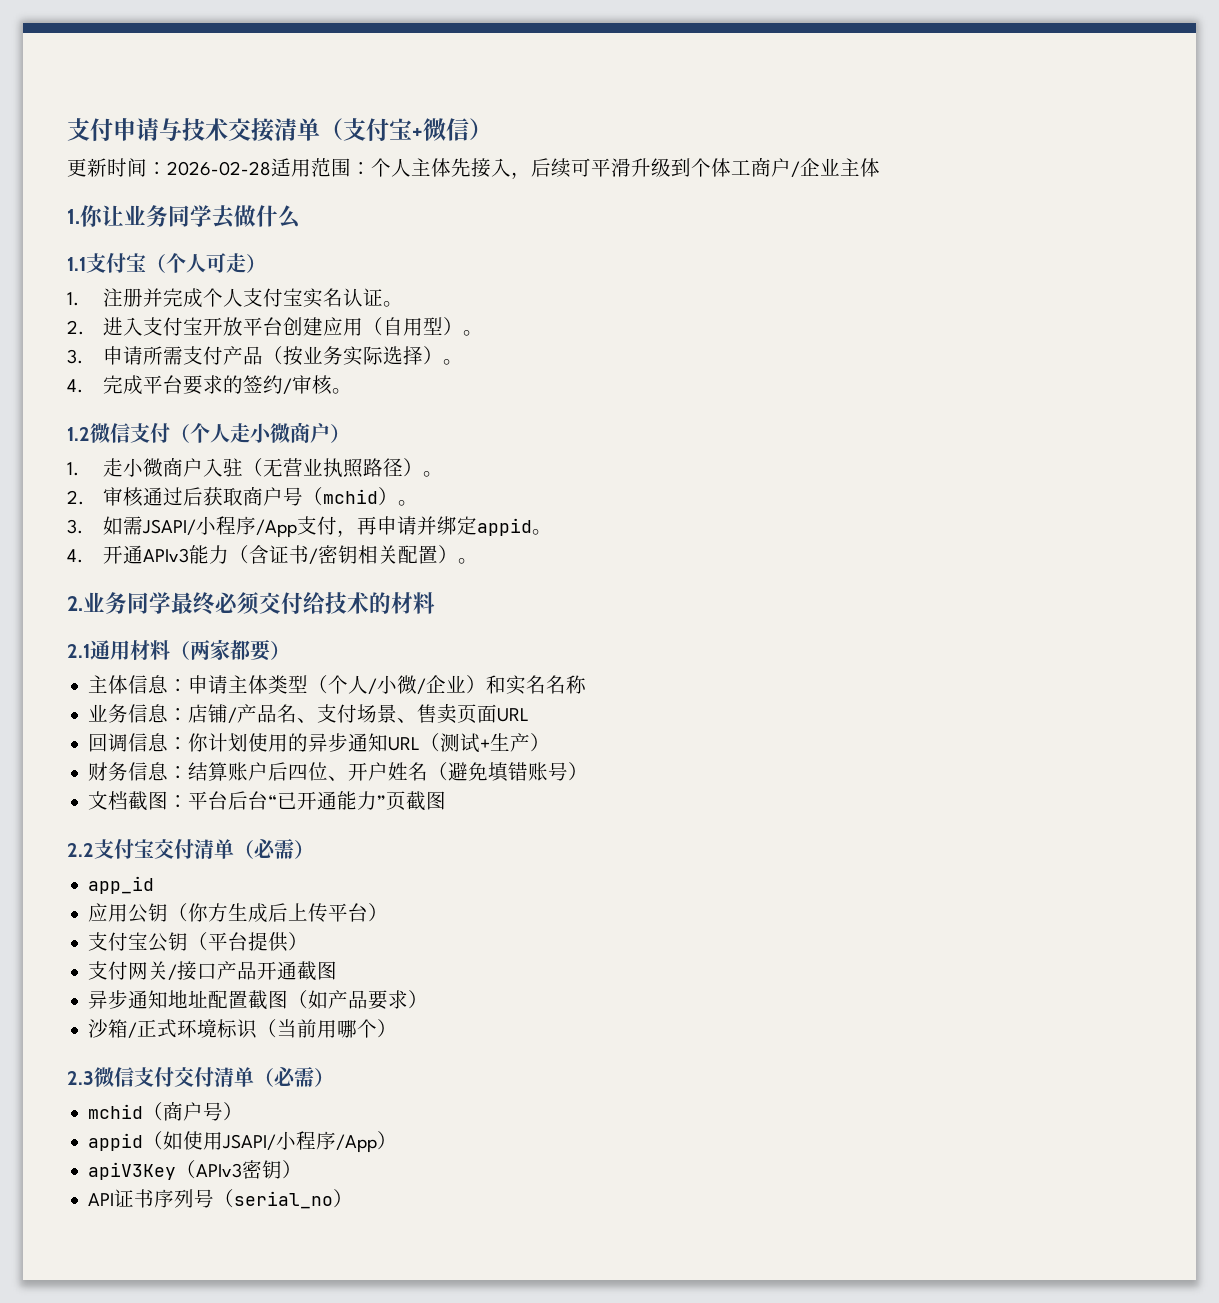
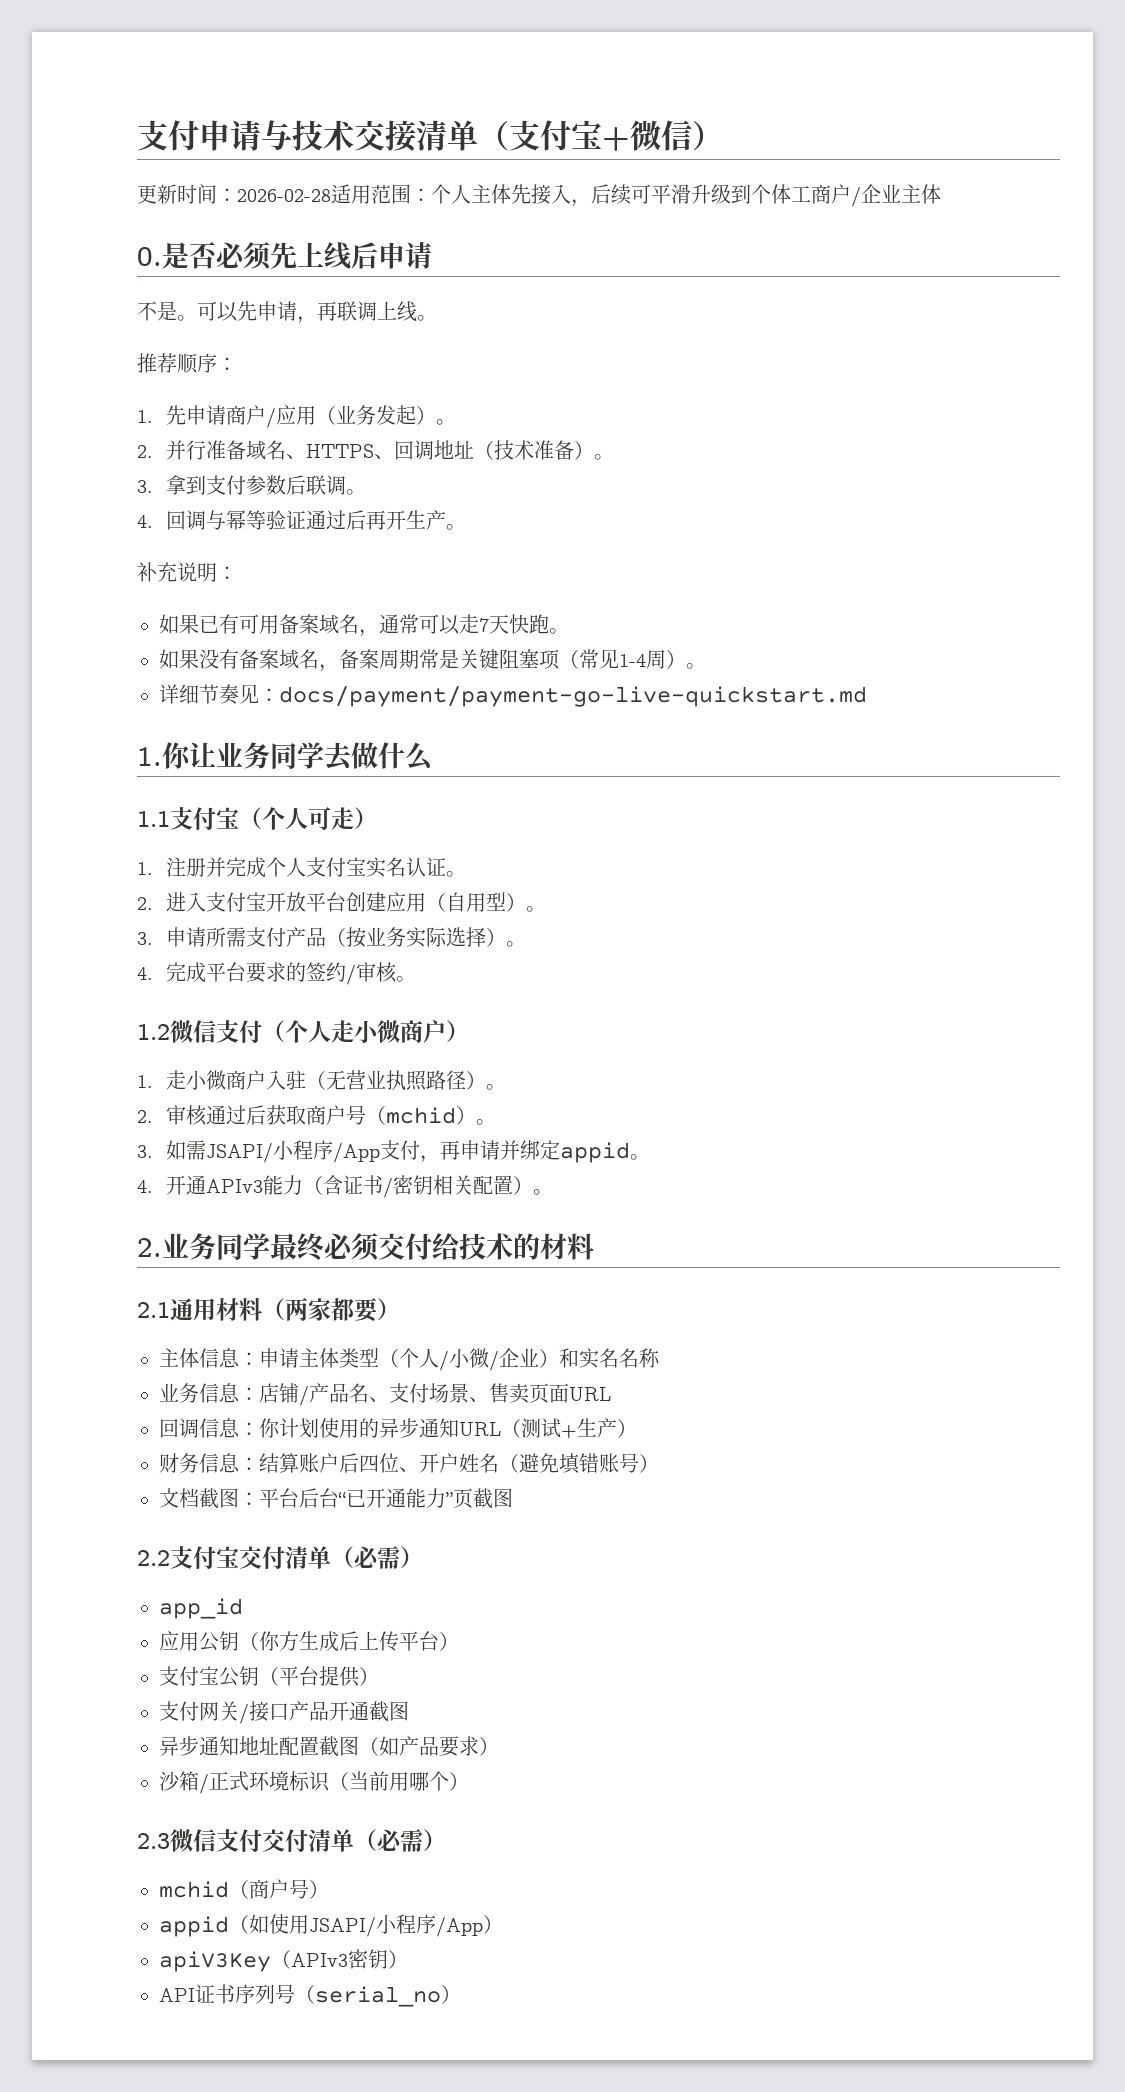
+ 0.是否必须先上线后申请
+ 不是。可以先申请，再联调上线。
+ 推荐顺序：
+ 1.先申请商户/应用（业务发起）。
+ 2.并行准备域名、HTTPS、回调地址（技术准备）。
+ 3.拿到支付参数后联调。
+ 4.回调与幂等验证通过后再开生产。
+ 补充说明：
+ 如果已有可用备案域名，通常可以走7天快跑。
+ 如果没有备案域名，备案周期常是关键阻塞项（常见1-4周）。
+ 详细节奏见：docs/payment/payment-go-live-quickstart.md

